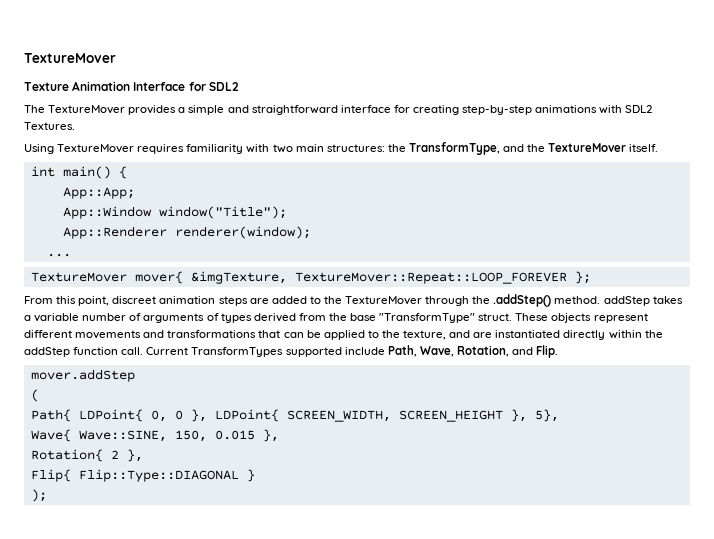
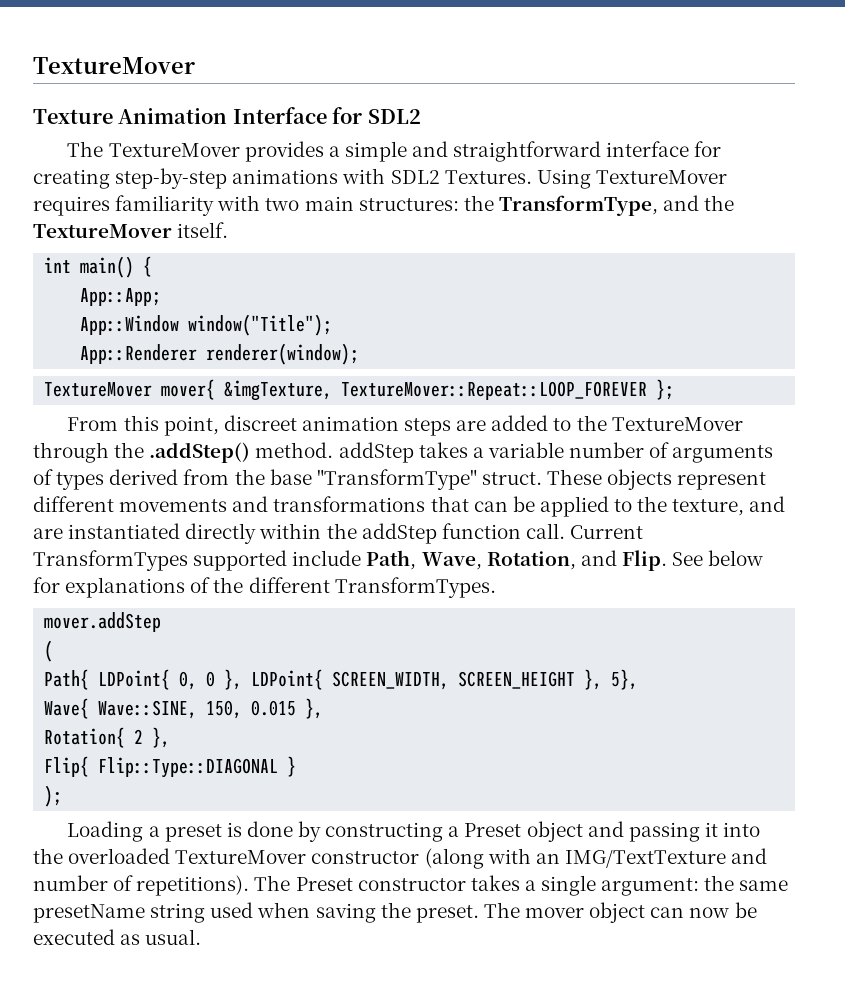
- The TextureMover provides a simple and straightforward interface for creating step-by-step animations with SDL2 Textures.
- Using TextureMover requires familiarity with two main structures: the TransformType, and the TextureMover itself.
+ The TextureMover provides a simple and straightforward interface for creating step-by-step animations with SDL2 Textures. Using TextureMover requires familiarity with two main structures: the TransformType, and the TextureMover itself.
- ...
+ See below for explanations of the different TransformTypes.
+ Loading a preset is done by constructing a Preset object and passing it into the overloaded TextureMover constructor (along with an IMG/TextTexture and number of repetitions). The Preset constructor takes a single argument: the same presetName string used when saving the preset. The mover object can now be executed as usual.

